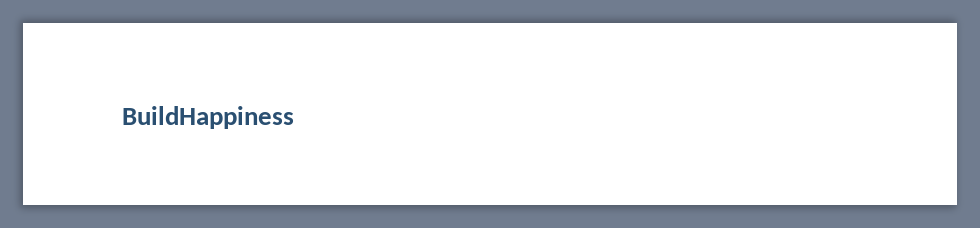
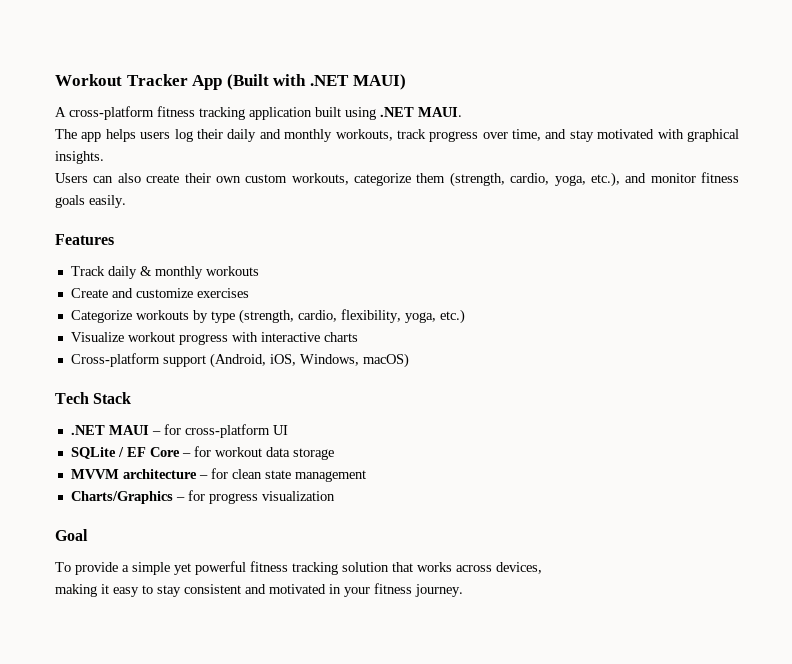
- BuildHappiness
+ Workout Tracker App (Built with .NET MAUI)
+ A cross-platform fitness tracking application built using .NET MAUI.
+ The app helps users log their daily and monthly workouts, track progress over time, and stay motivated with graphical insights.
+ Users can also create their own custom workouts, categorize them (strength, cardio, yoga, etc.), and monitor fitness goals easily.
+ Features
+ Track daily & monthly workouts
+ Create and customize exercises
+ Categorize workouts by type (strength, cardio, flexibility, yoga, etc.)
+ Visualize workout progress with interactive charts
+ Cross-platform support (Android, iOS, Windows, macOS)
+ Tech Stack
+ .NET MAUI – for cross-platform UI
+ SQLite / EF Core – for workout data storage
+ MVVM architecture – for clean state management
+ Charts/Graphics – for progress visualization
+ Goal
+ To provide a simple yet powerful fitness tracking solution that works across devices,
+ making it easy to stay consistent and motivated in your fitness journey.

